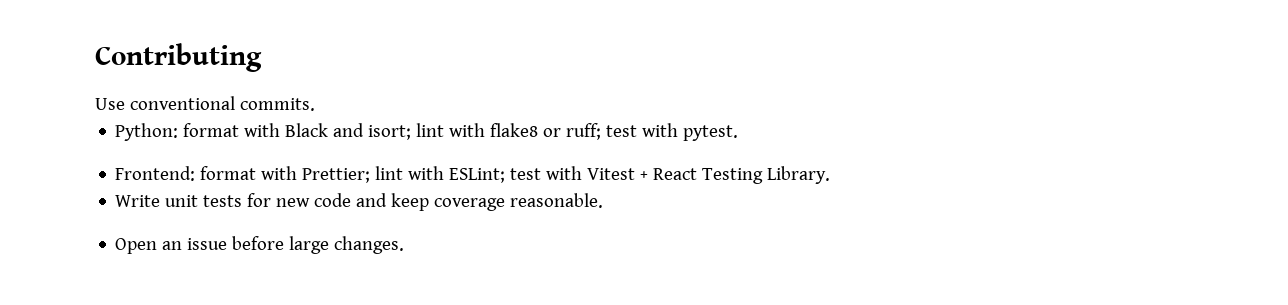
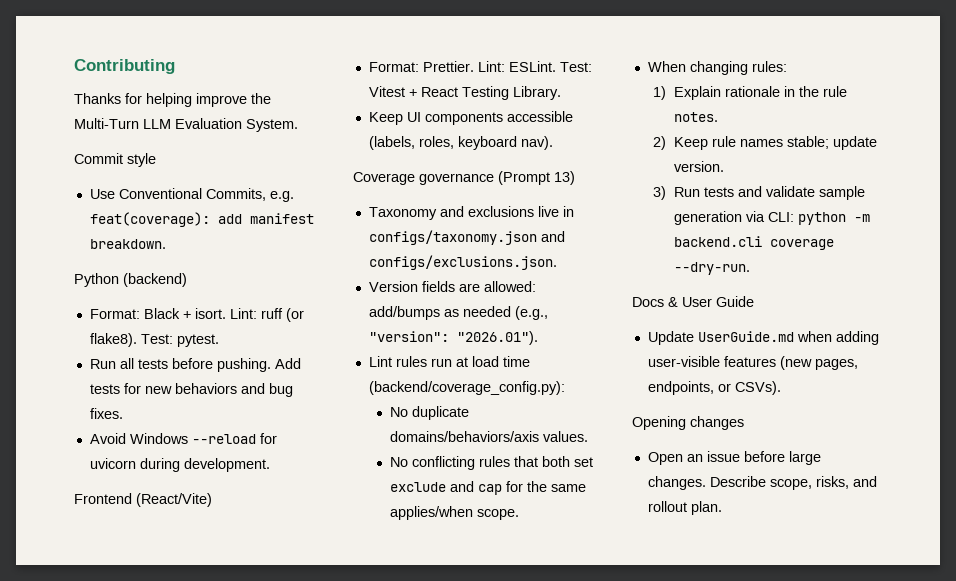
- Use conventional commits.
- Python: format with Black and isort; lint with flake8 or ruff; test with pytest.
- Frontend: format with Prettier; lint with ESLint; test with Vitest + React Testing Library.
+ Thanks for helping improve the Multi‑Turn LLM Evaluation System.
+ Commit style
+ Use Conventional Commits, e.g. feat(coverage): add manifest breakdown.
+ Python (backend)
+ Format: Black + isort. Lint: ruff (or flake8). Test: pytest.
+ Run all tests before pushing. Add tests for new behaviors and bug fixes.
+ Avoid Windows --reload for uvicorn during development.
+ Frontend (React/Vite)
+ Format: Prettier. Lint: ESLint. Test: Vitest + React Testing Library.
- Write unit tests for new code and keep coverage reasonable.
+ Keep UI components accessible (labels, roles, keyboard nav).
+ Coverage governance (Prompt 13)
+ Taxonomy and exclusions live in configs/taxonomy.json and configs/exclusions.json.
+ Version fields are allowed: add/bumps as needed (e.g., "version": "2026.01").
+ Lint rules run at load time (backend/coverage_config.py):
+ No duplicate domains/behaviors/axis values.
+ No conflicting rules that both set exclude and cap for the same applies/when scope.
+ When changing rules:
+ 1) Explain rationale in the rule notes.
+ 2) Keep rule names stable; update version.
+ 3) Run tests and validate sample generation via CLI: python -m backend.cli coverage --dry-run.
+ Docs & User Guide
+ Update UserGuide.md when adding user‑visible features (new pages, endpoints, or CSVs).
+ Opening changes
+ Describe scope, risks, and rollout plan.

